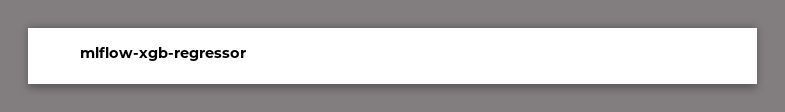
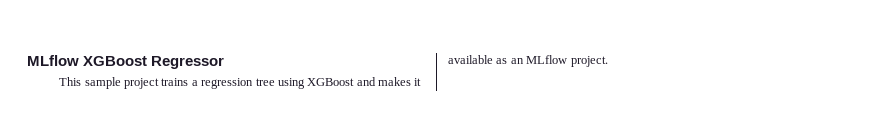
- mlflow-xgb-regressor
+ MLflow XGBoost Regressor
+ This sample project trains a regression tree using XGBoost and makes it available as an MLflow project.

